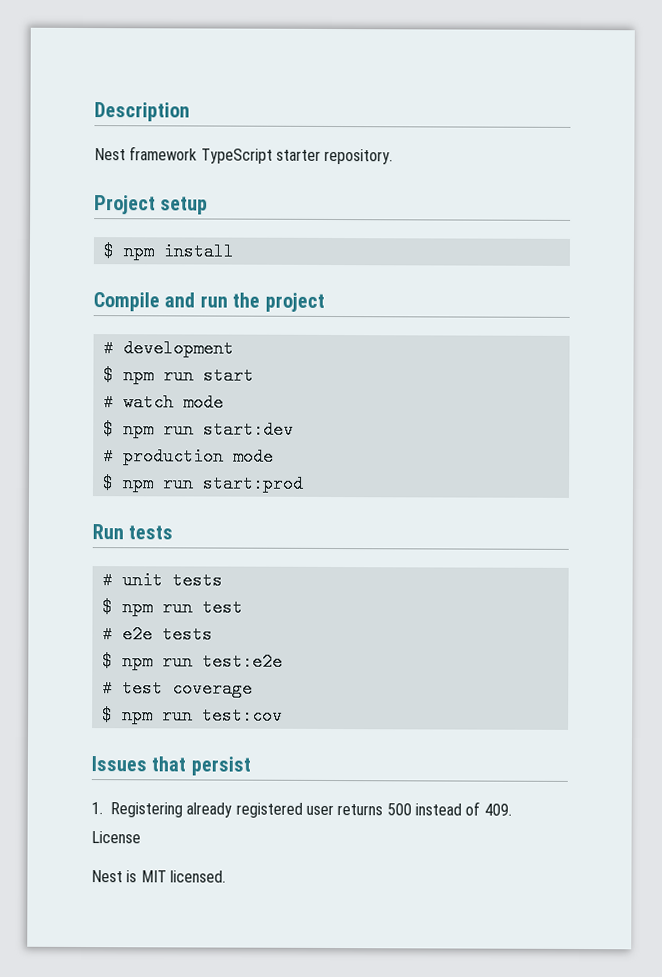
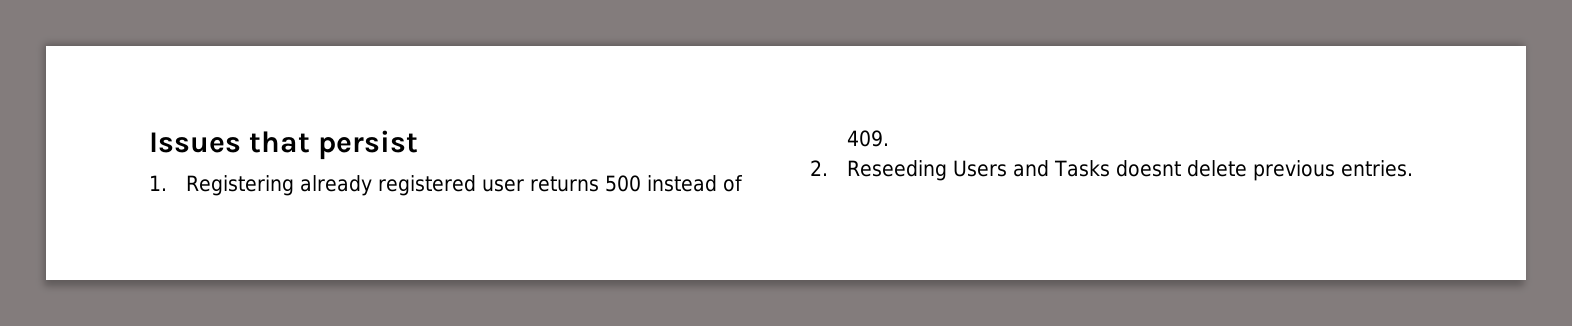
- Description
- Nest framework TypeScript starter repository.
- Project setup
- $ npm install
- Compile and run the project
- # development
- $ npm run start
- # watch mode
- $ npm run start:dev
- # production mode
- $ npm run start:prod
- Run tests
- # unit tests
- $ npm run test
- # e2e tests
- $ npm run test:e2e
- # test coverage
- $ npm run test:cov
- License
- Nest is MIT licensed.
+ 2. Reseeding Users and Tasks doesnt delete previous entries.

